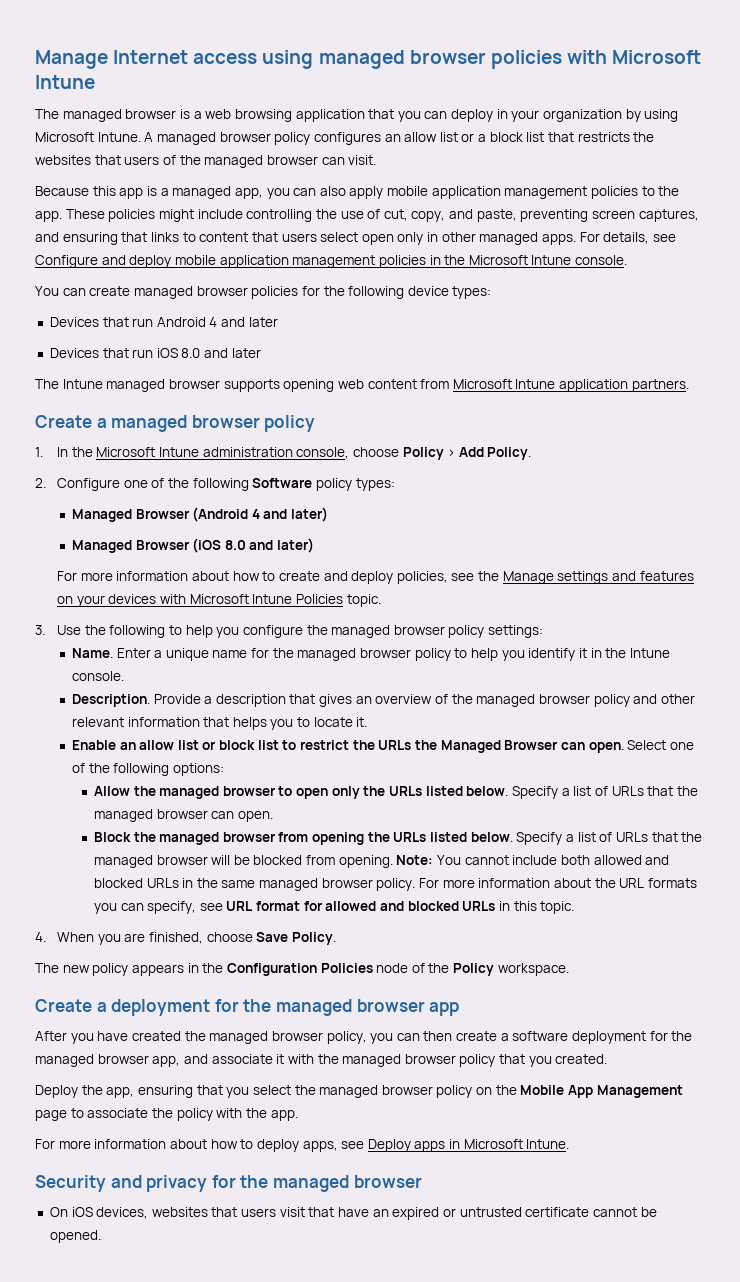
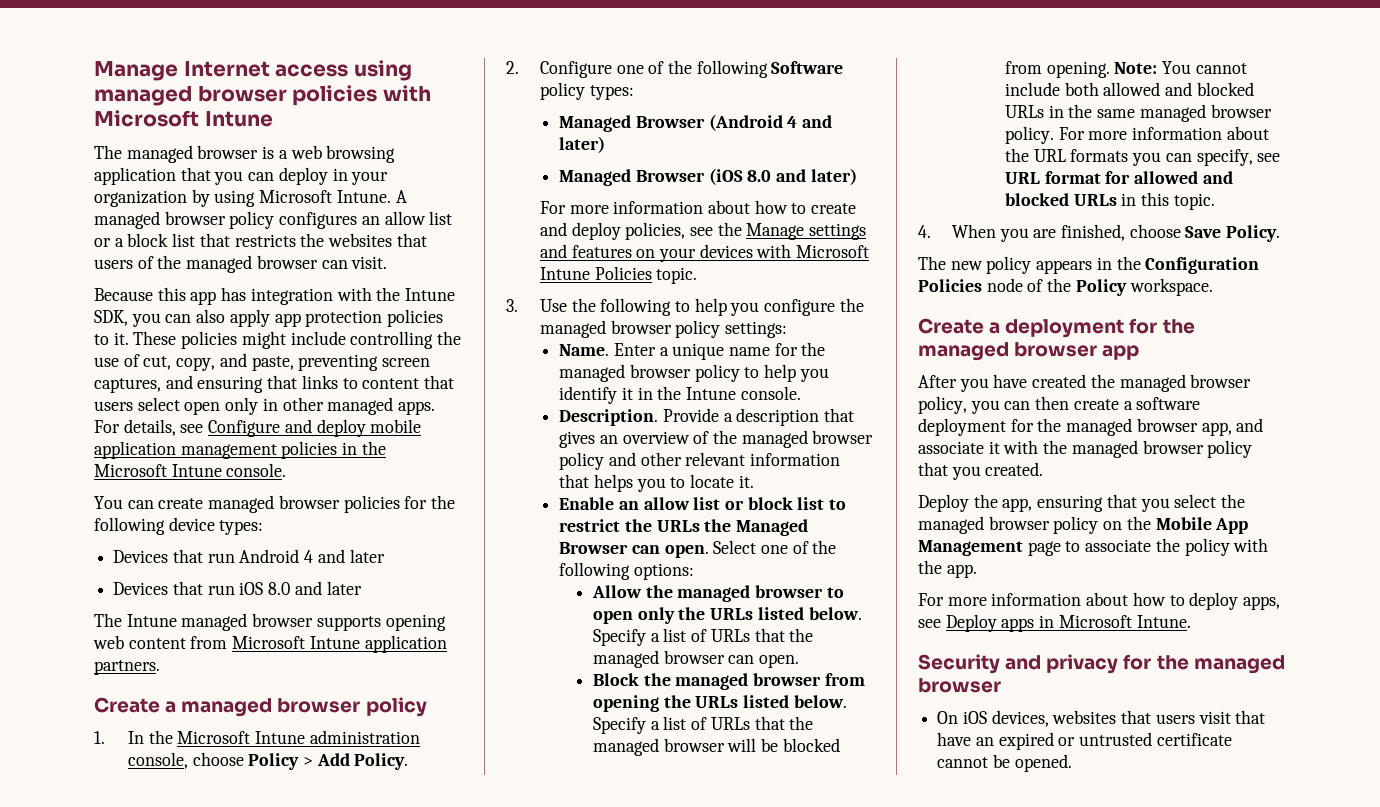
- Because this app is a managed app, you can also apply mobile application management policies to the app.
+ Because this app has integration with the Intune SDK, you can also apply app protection policies to it.

